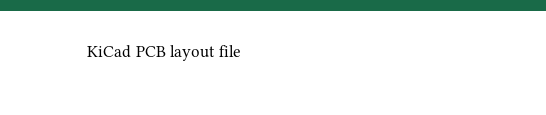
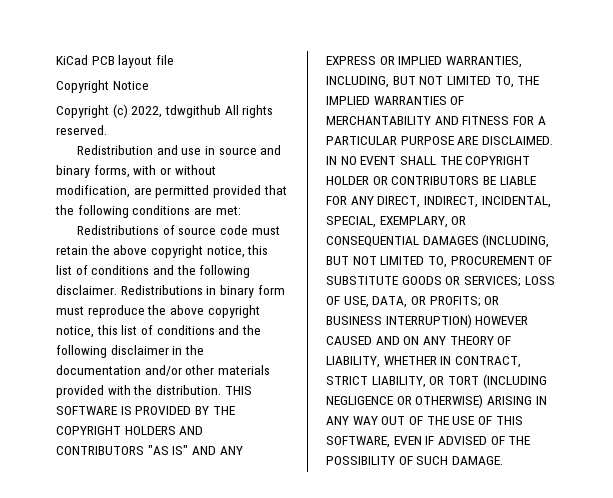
+ Copyright Notice
+ Copyright (c) 2022, tdwgithub All rights reserved.
+ Redistribution and use in source and binary forms, with or without modification, are permitted provided that the following conditions are met:
+ Redistributions of source code must retain the above copyright notice, this list of conditions and the following disclaimer. Redistributions in binary form must reproduce the above copyright notice, this list of conditions and the following disclaimer in the documentation and/or other materials provided with the distribution. THIS SOFTWARE IS PROVIDED BY THE COPYRIGHT HOLDERS AND CONTRIBUTORS "AS IS" AND ANY EXPRESS OR IMPLIED WARRANTIES, INCLUDING, BUT NOT LIMITED TO, THE IMPLIED WARRANTIES OF MERCHANTABILITY AND FITNESS FOR A PARTICULAR PURPOSE ARE DISCLAIMED. IN NO EVENT SHALL THE COPYRIGHT HOLDER OR CONTRIBUTORS BE LIABLE FOR ANY DIRECT, INDIRECT, INCIDENTAL, SPECIAL, EXEMPLARY, OR CONSEQUENTIAL DAMAGES (INCLUDING, BUT NOT LIMITED TO, PROCUREMENT OF SUBSTITUTE GOODS OR SERVICES; LOSS OF USE, DATA, OR PROFITS; OR BUSINESS INTERRUPTION) HOWEVER CAUSED AND ON ANY THEORY OF LIABILITY, WHETHER IN CONTRACT, STRICT LIABILITY, OR TORT (INCLUDING NEGLIGENCE OR OTHERWISE) ARISING IN ANY WAY OUT OF THE USE OF THIS SOFTWARE, EVEN IF ADVISED OF THE POSSIBILITY OF SUCH DAMAGE.

